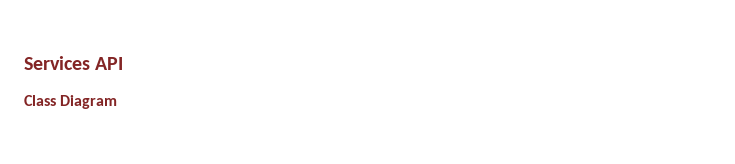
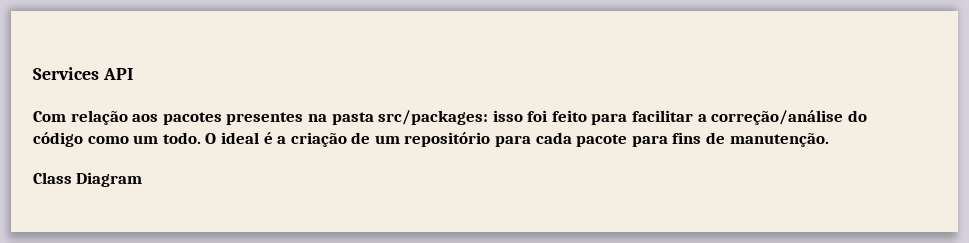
+ Com relação aos pacotes presentes na pasta src/packages: isso foi feito para facilitar a correção/análise do código como um todo. O ideal é a criação de um repositório para cada pacote para fins de manutenção.

